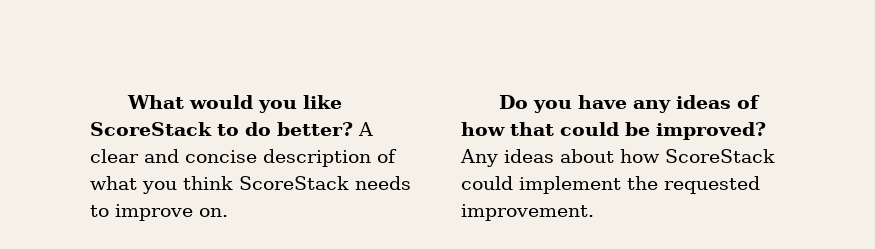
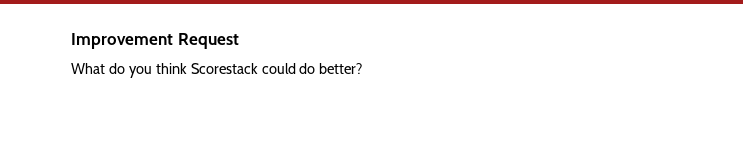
- What would you like ScoreStack to do better? A clear and concise description of what you think ScoreStack needs to improve on.
- Do you have any ideas of how that could be improved? Any ideas about how ScoreStack could implement the requested improvement.
+ Improvement Request
+ What do you think Scorestack could do better?

